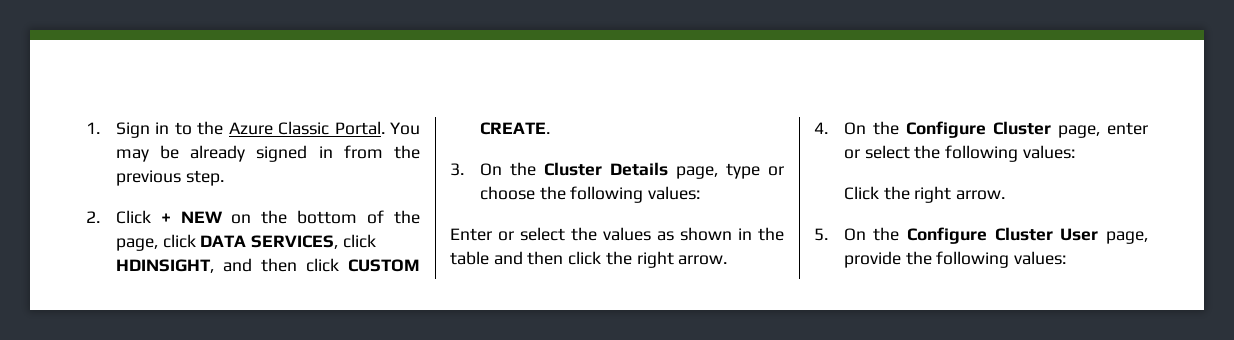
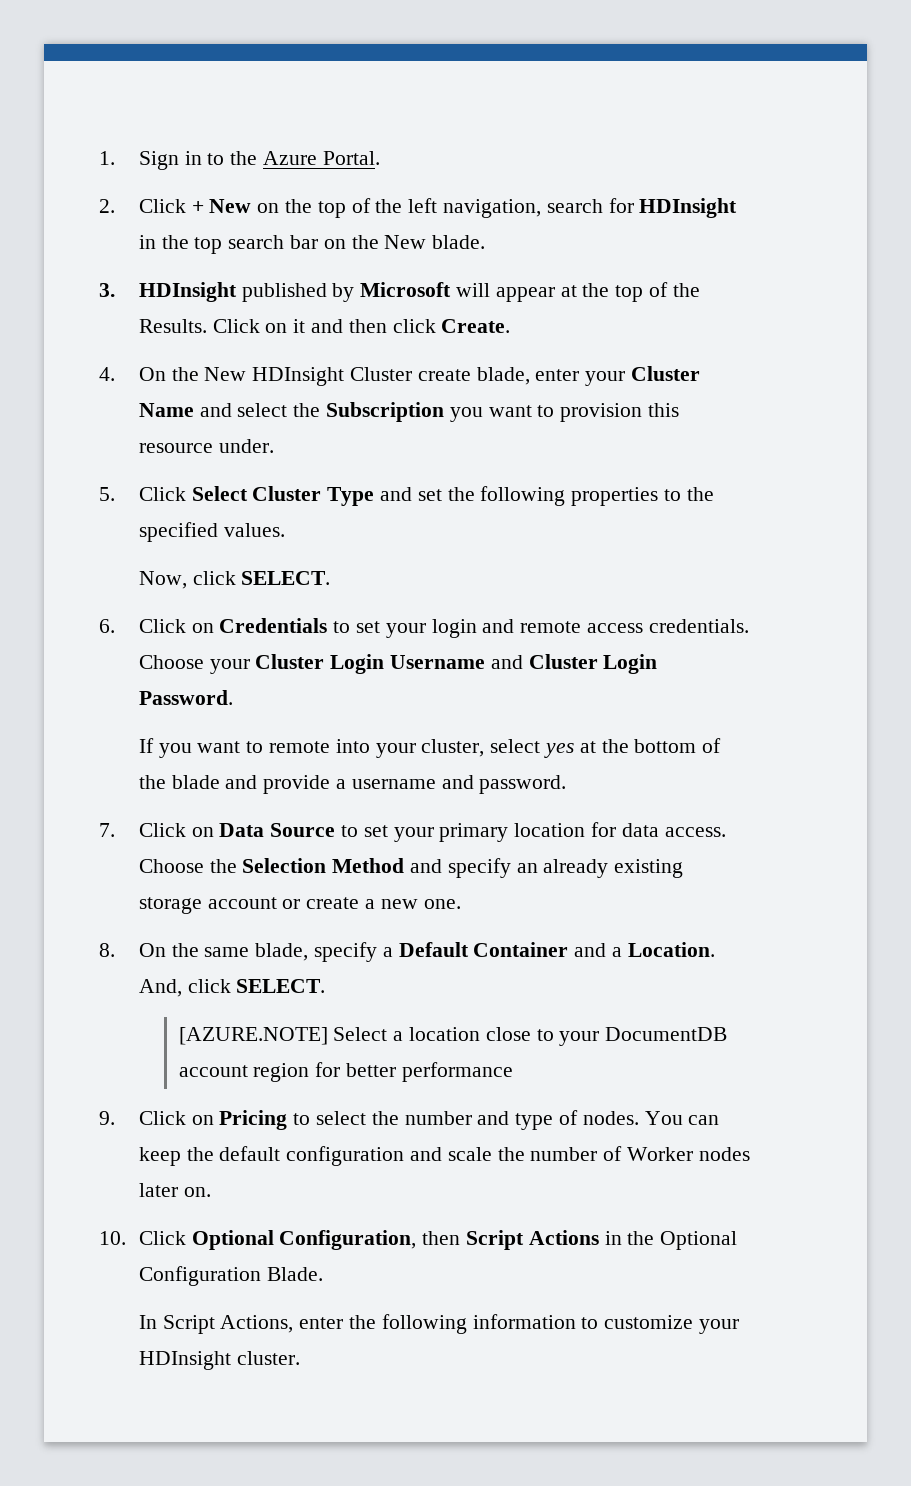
- 1. Sign in to the Azure Classic Portal. You may be already signed in from the previous step.
+ 1. Sign in to the Azure Portal.
- 2. Click + NEW on the bottom of the page, click DATA SERVICES, click HDINSIGHT, and then click CUSTOM CREATE.
- 3. On the Cluster Details page, type or choose the following values:
- Enter or select the values as shown in the table and then click the right arrow.
- 4. On the Configure Cluster page, enter or select the following values:
- Click the right arrow.
- 5. On the Configure Cluster User page, provide the following values:
+ 2. Click + New on the top of the left navigation, search for HDInsight in the top search bar on the New blade.
+ 3. HDInsight published by Microsoft will appear at the top of the Results. Click on it and then click Create.
+ 4. On the New HDInsight Cluster create blade, enter your Cluster Name and select the Subscription you want to provision this resource under.
+ 5. Click Select Cluster Type and set the following properties to the specified values.
+ Now, click SELECT.
+ 6. Click on Credentials to set your login and remote access credentials. Choose your Cluster Login Username and Cluster Login Password.
+ If you want to remote into your cluster, select yes at the bottom of the blade and provide a username and password.
+ 7. Click on Data Source to set your primary location for data access. Choose the Selection Method and specify an already existing storage account or create a new one.
+ 8. On the same blade, specify a Default Container and a Location. And, click SELECT.
+ [AZURE.NOTE] Select a location close to your DocumentDB account region for better performance
+ 9. Click on Pricing to select the number and type of nodes. You can keep the default configuration and scale the number of Worker nodes later on.
+ 10. Click Optional Configuration, then Script Actions in the Optional Configuration Blade.
+ In Script Actions, enter the following information to customize your HDInsight cluster.

